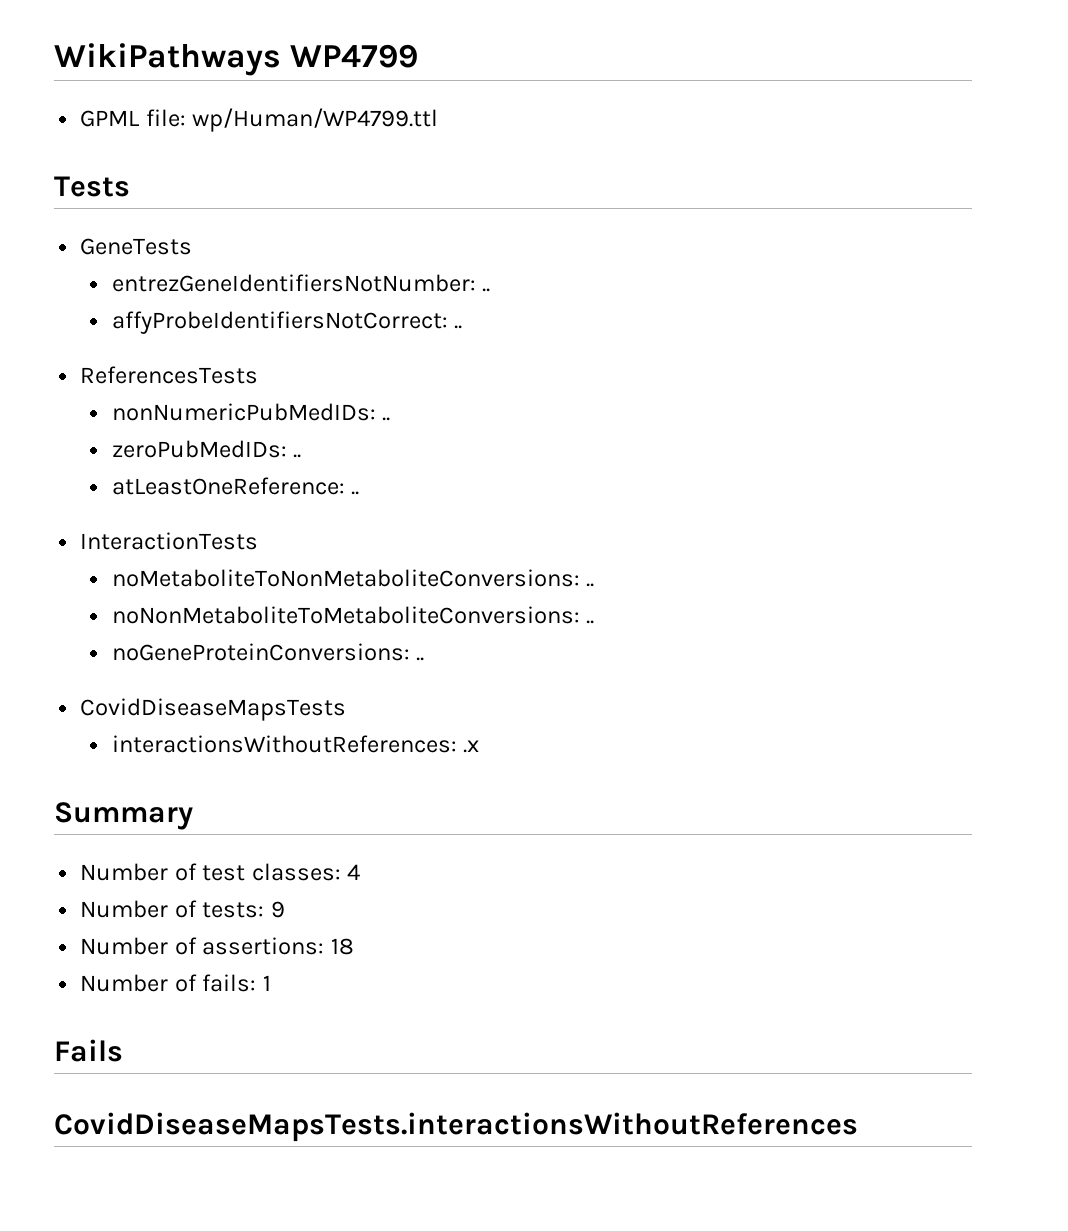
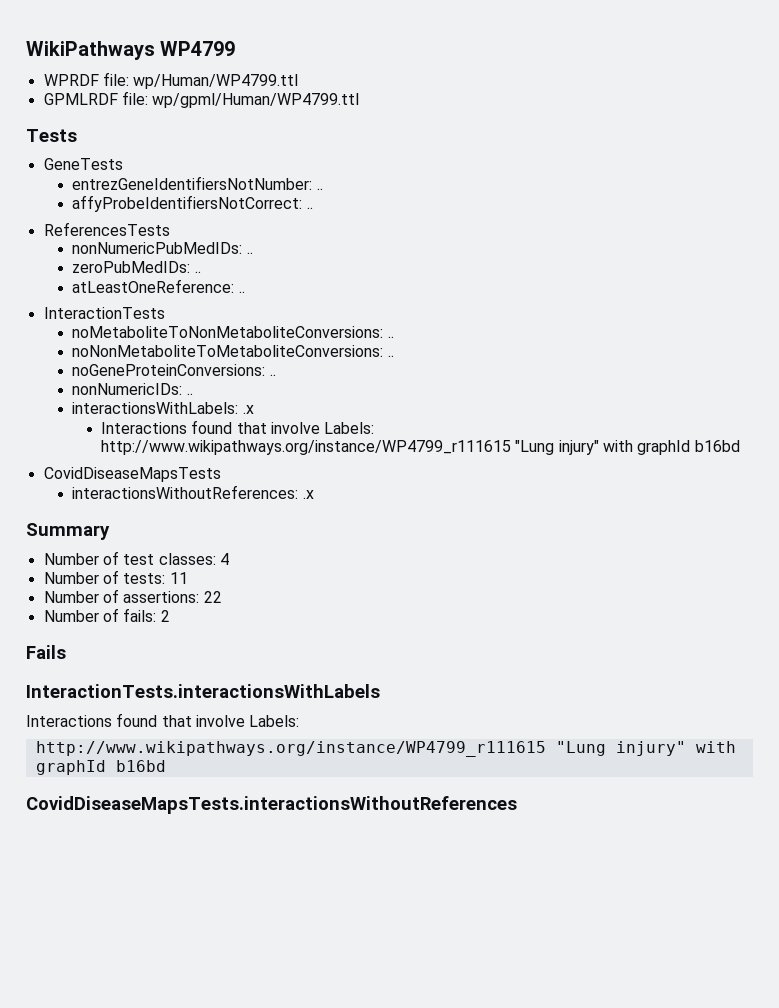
- GPML file: wp/Human/WP4799.ttl
+ WPRDF file: wp/Human/WP4799.ttl
+ GPMLRDF file: wp/gpml/Human/WP4799.ttl
+ nonNumericIDs: ..
+ interactionsWithLabels: .x
+ Interactions found that involve Labels: http://www.wikipathways.org/instance/WP4799_r111615 "Lung injury" with graphId b16bd
- Number of tests: 9
+ Number of tests: 11
- Number of assertions: 18
+ Number of assertions: 22
- Number of fails: 1
+ Number of fails: 2
+ InteractionTests.interactionsWithLabels
+ Interactions found that involve Labels:
+ http://www.wikipathways.org/instance/WP4799_r111615 "Lung injury" with graphId b16bd

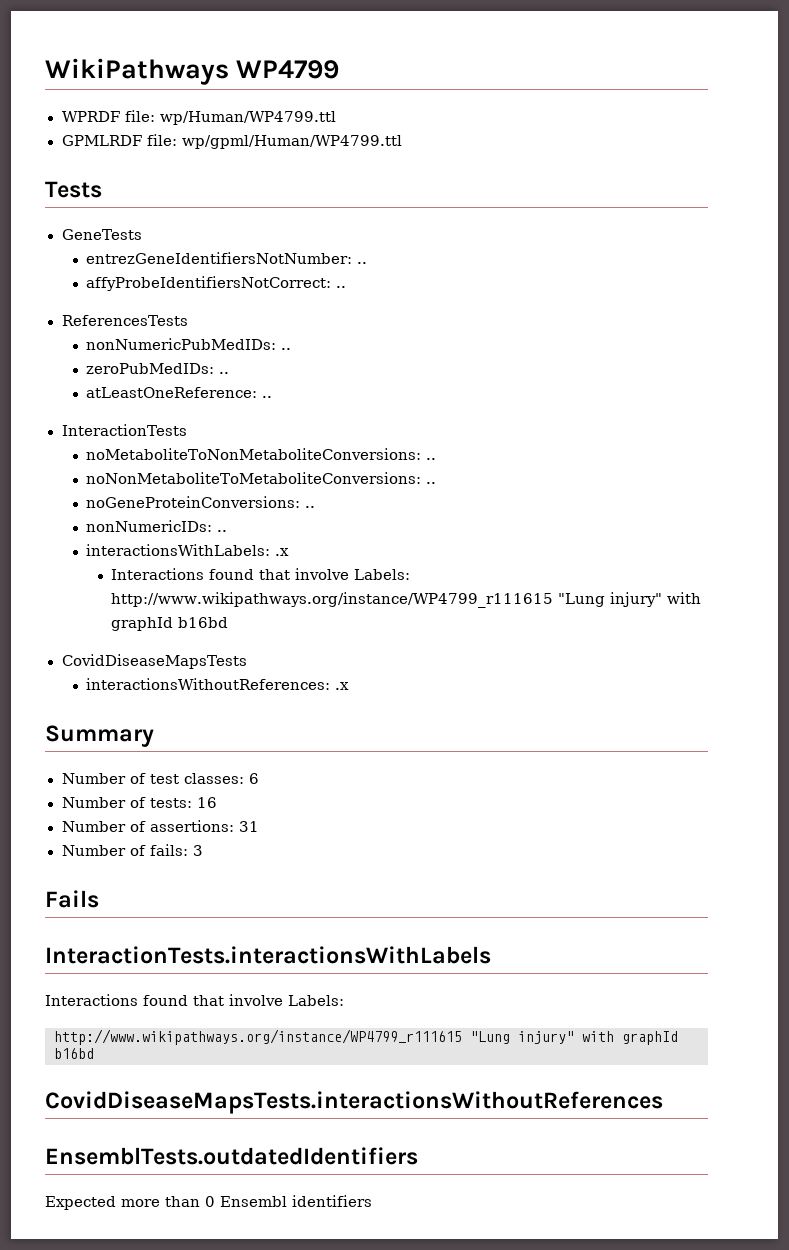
- Number of test classes: 4
+ Number of test classes: 6
- Number of tests: 11
+ Number of tests: 16
- Number of assertions: 22
+ Number of assertions: 31
- Number of fails: 2
+ Number of fails: 3
+ EnsemblTests.outdatedIdentifiers
+ Expected more than 0 Ensembl identifiers

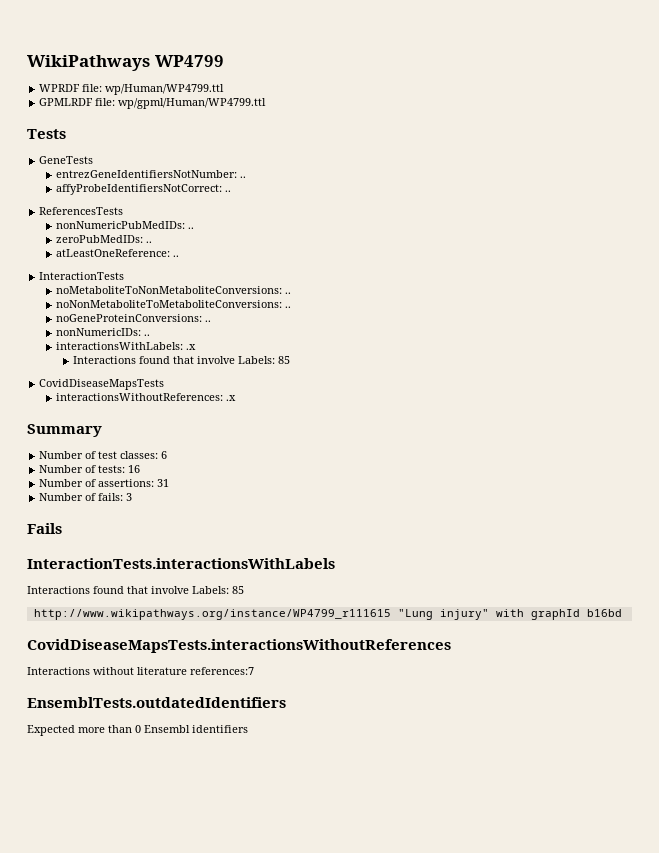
  interactionsWithLabels: .x
- Interactions found that involve Labels: http://www.wikipathways.org/instance/WP4799_r111615 "Lung injury" with graphId b16bd
+ Interactions found that involve Labels: 85
  InteractionTests.interactionsWithLabels
- Interactions found that involve Labels:
+ Interactions found that involve Labels: 85
+ Interactions without literature references:7

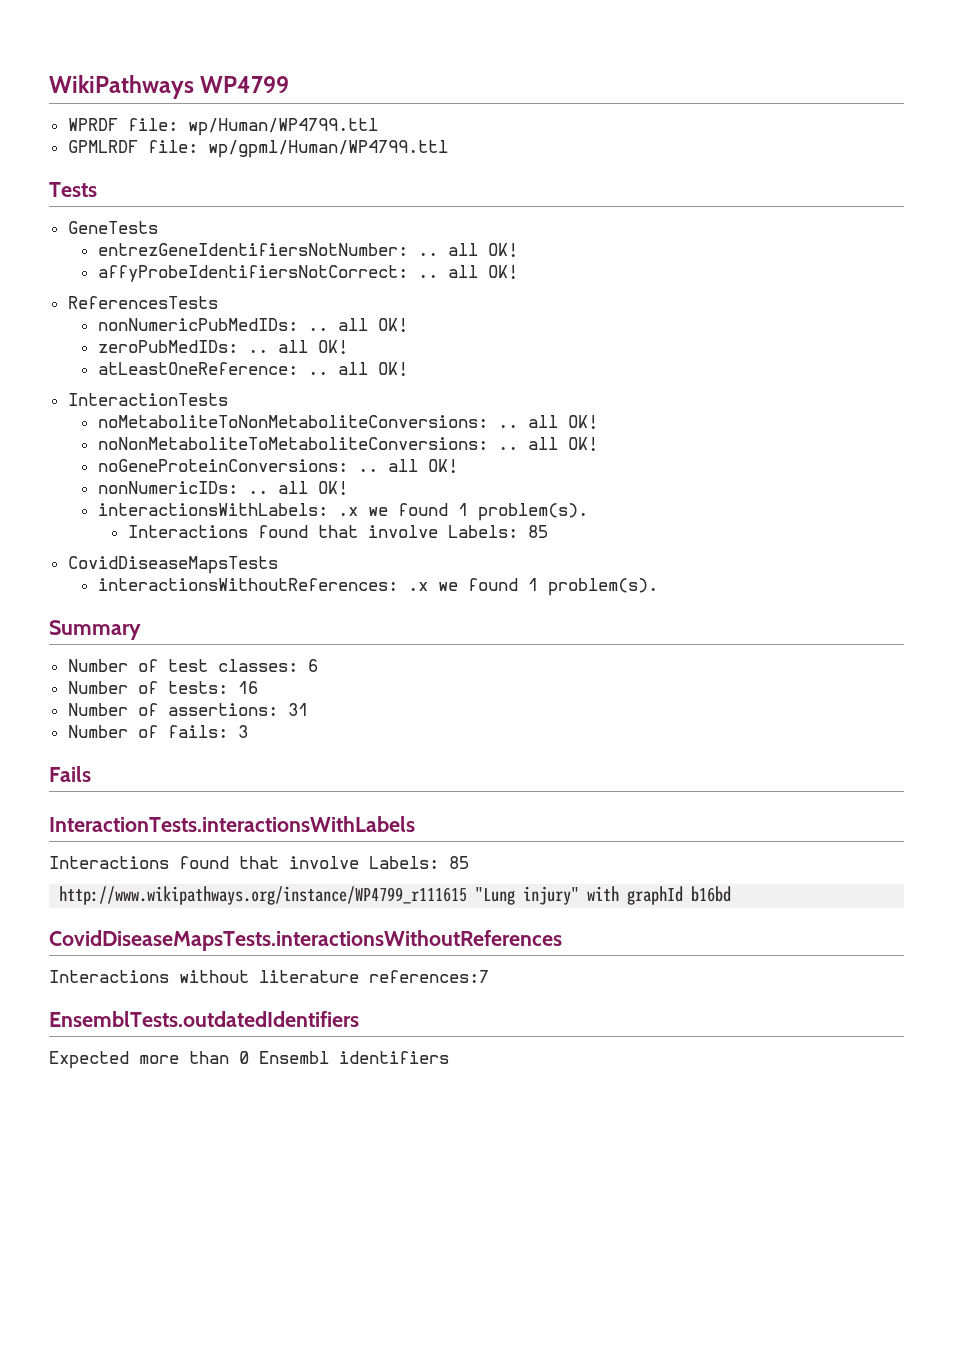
- entrezGeneIdentifiersNotNumber: ..
+ entrezGeneIdentifiersNotNumber: .. all OK!
- affyProbeIdentifiersNotCorrect: ..
+ affyProbeIdentifiersNotCorrect: .. all OK!
- nonNumericPubMedIDs: ..
+ nonNumericPubMedIDs: .. all OK!
- zeroPubMedIDs: ..
+ zeroPubMedIDs: .. all OK!
- atLeastOneReference: ..
+ atLeastOneReference: .. all OK!
- noMetaboliteToNonMetaboliteConversions: ..
+ noMetaboliteToNonMetaboliteConversions: .. all OK!
- noNonMetaboliteToMetaboliteConversions: ..
+ noNonMetaboliteToMetaboliteConversions: .. all OK!
- noGeneProteinConversions: ..
+ noGeneProteinConversions: .. all OK!
- nonNumericIDs: ..
+ nonNumericIDs: .. all OK!
- interactionsWithLabels: .x
+ interactionsWithLabels: .x we found 1 problem(s).
- interactionsWithoutReferences: .x
+ interactionsWithoutReferences: .x we found 1 problem(s).

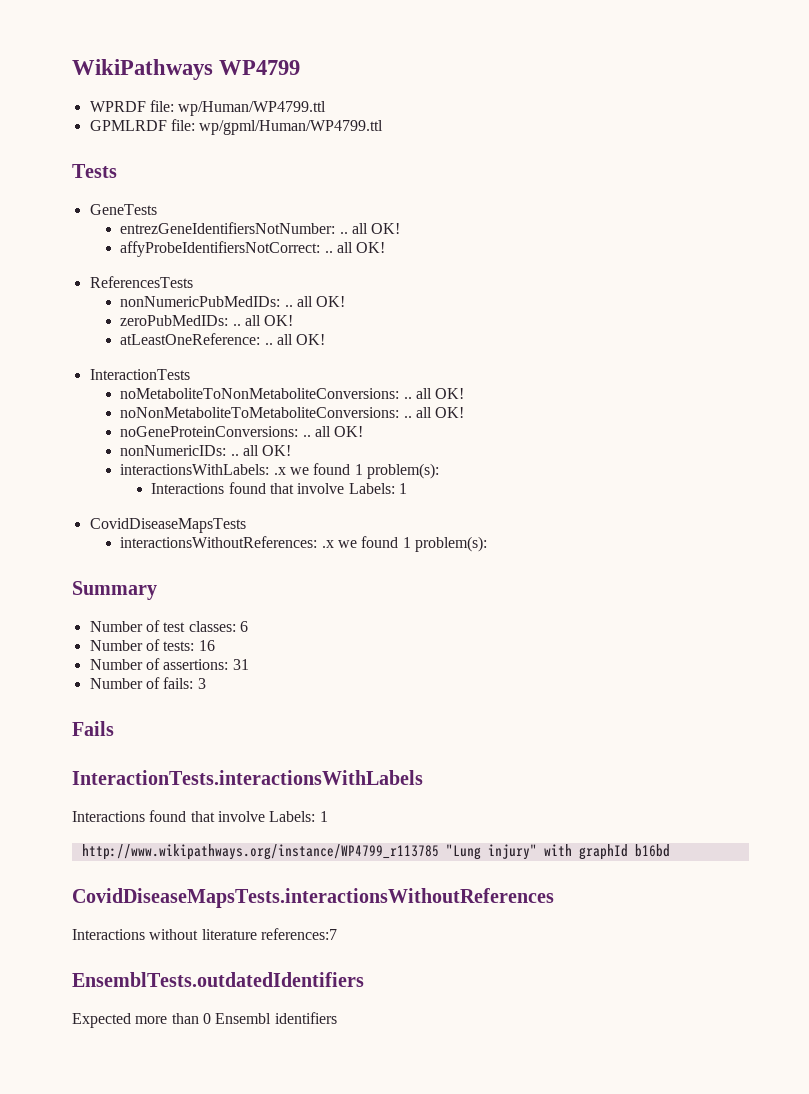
- interactionsWithLabels: .x we found 1 problem(s).
- Interactions found that involve Labels: 85
+ interactionsWithLabels: .x we found 1 problem(s):
+ Interactions found that involve Labels: 1
- interactionsWithoutReferences: .x we found 1 problem(s).
+ interactionsWithoutReferences: .x we found 1 problem(s):
  InteractionTests.interactionsWithLabels
- Interactions found that involve Labels: 85
- http://www.wikipathways.org/instance/WP4799_r111615 "Lung injury" with graphId b16bd
+ Interactions found that involve Labels: 1
+ http://www.wikipathways.org/instance/WP4799_r113785 "Lung injury" with graphId b16bd

